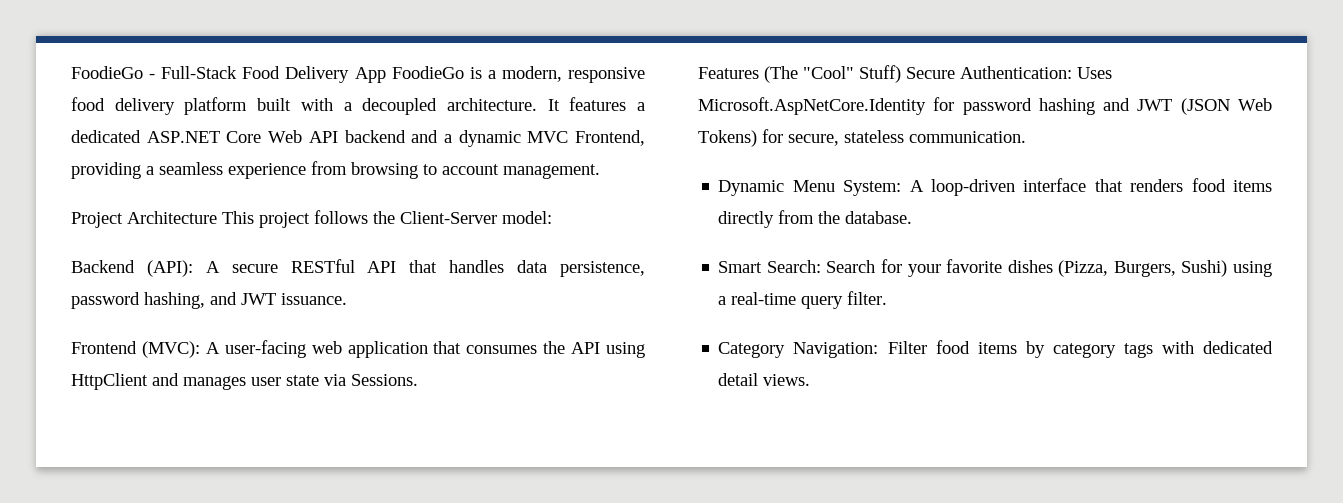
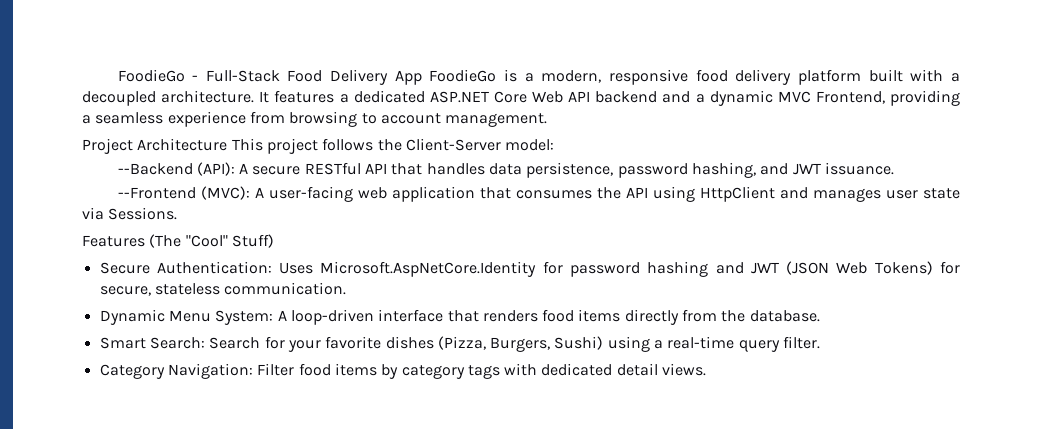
- Backend (API): A secure RESTful API that handles data persistence, password hashing, and JWT issuance.
+ --Backend (API): A secure RESTful API that handles data persistence, password hashing, and JWT issuance.
- Frontend (MVC): A user-facing web application that consumes the API using HttpClient and manages user state via Sessions.
+ --Frontend (MVC): A user-facing web application that consumes the API using HttpClient and manages user state via Sessions.
- Features (The "Cool" Stuff) Secure Authentication: Uses Microsoft.AspNetCore.Identity for password hashing and JWT (JSON Web Tokens) for secure, stateless communication.
+ Features (The "Cool" Stuff)
+ Secure Authentication: Uses Microsoft.AspNetCore.Identity for password hashing and JWT (JSON Web Tokens) for secure, stateless communication.

